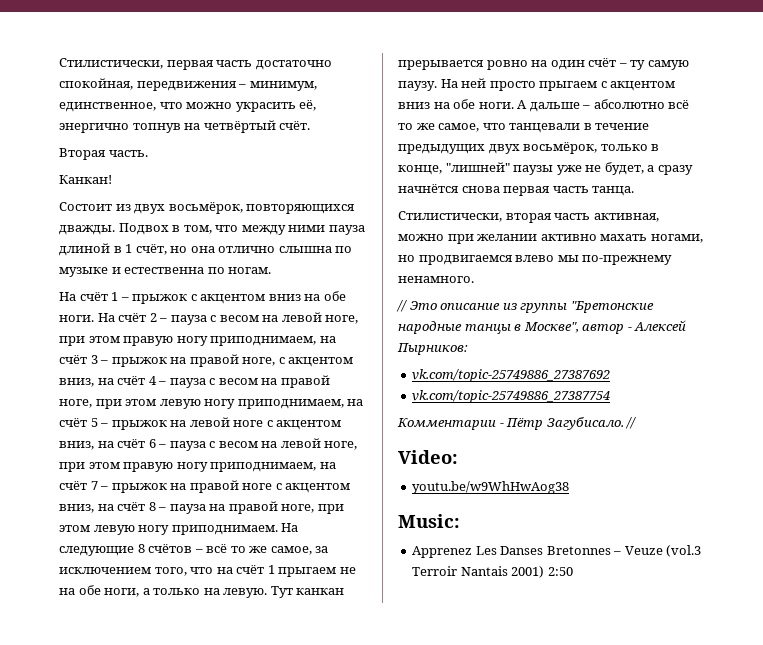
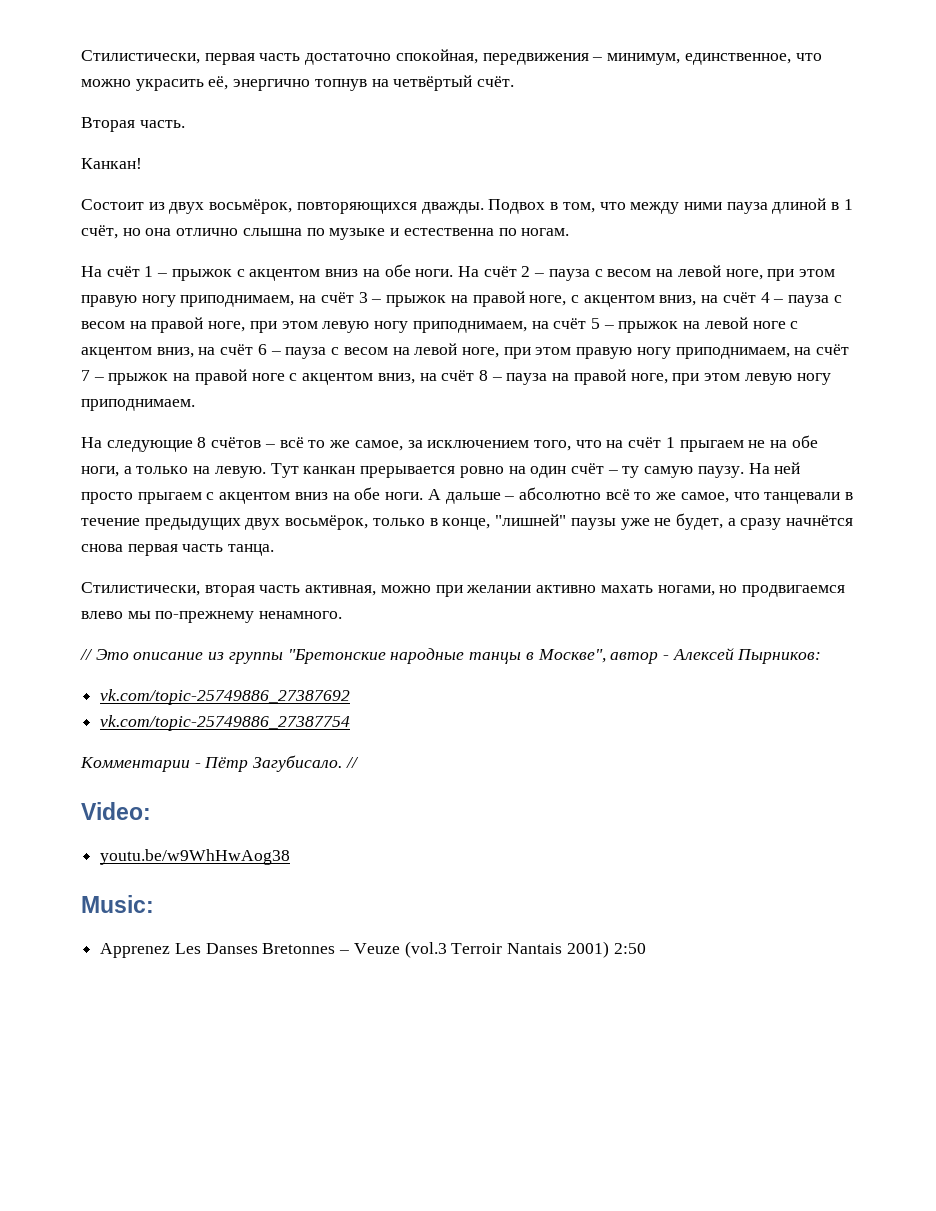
- На счёт 2 – пауза с весом на левой ноге, при этом правую ногу приподнимаем, на счёт 3 – прыжок на правой ноге, с акцентом вниз, на счёт 4 – пауза с весом на правой ноге, при этом левую ногу приподнимаем, на счёт 5 – прыжок на левой ноге с акцентом вниз, на счёт 6 – пауза с весом на левой ноге, при этом правую ногу приподнимаем, на счёт 7 – прыжок на правой ноге с акцентом вниз, на счёт 8 – пауза на правой ноге, при этом левую ногу приподнимаем. На следующие 8 счётов – всё то же самое, за исключением того, что на счёт 1 прыгаем не на обе ноги, а только на левую.
+ На счёт 2 – пауза с весом на левой ноге, при этом правую ногу приподнимаем, на счёт 3 – прыжок на правой ноге, с акцентом вниз, на счёт 4 – пауза с весом на правой ноге, при этом левую ногу приподнимаем, на счёт 5 – прыжок на левой ноге с акцентом вниз, на счёт 6 – пауза с весом на левой ноге, при этом правую ногу приподнимаем, на счёт 7 – прыжок на правой ноге с акцентом вниз, на счёт 8 – пауза на правой ноге, при этом левую ногу приподнимаем.
+ На следующие 8 счётов – всё то же самое, за исключением того, что на счёт 1 прыгаем не на обе ноги, а только на левую.

